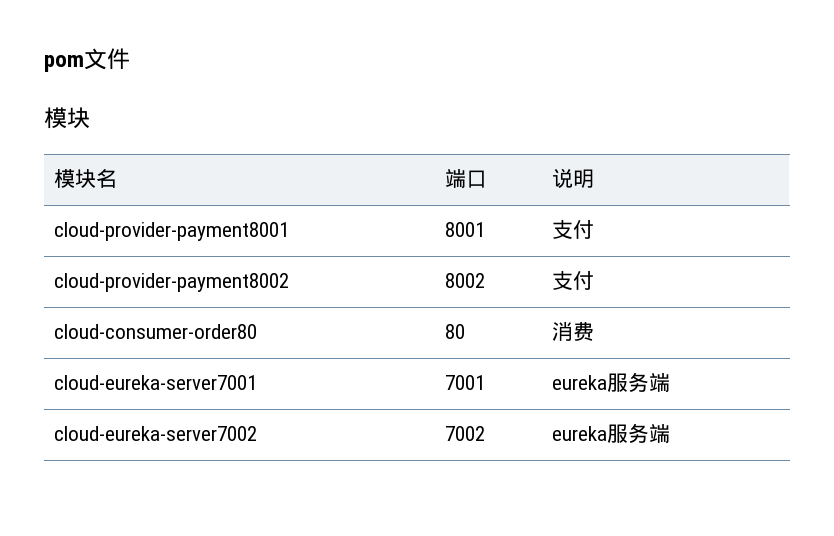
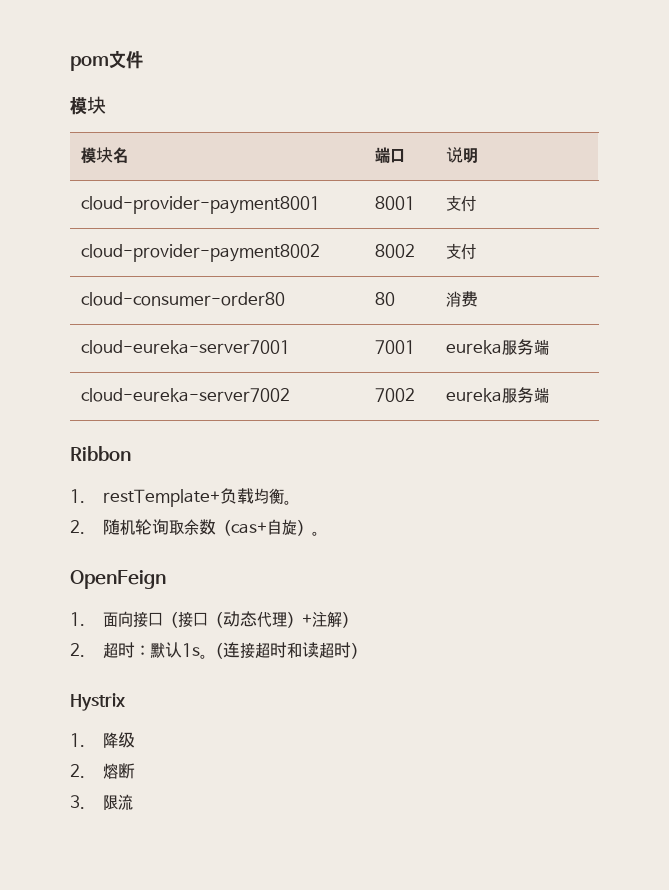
+ Ribbon
+ 1. restTemplate+负载均衡。
+ 2.随机轮询取余数（cas+自旋）。
+ OpenFeign
+ 1.面向接口（接口（动态代理）+注解）
+ 2.超时：默认1s。（连接超时和读超时）
+ Hystrix
+ 1.降级
+ 2.熔断
+ 3.限流

